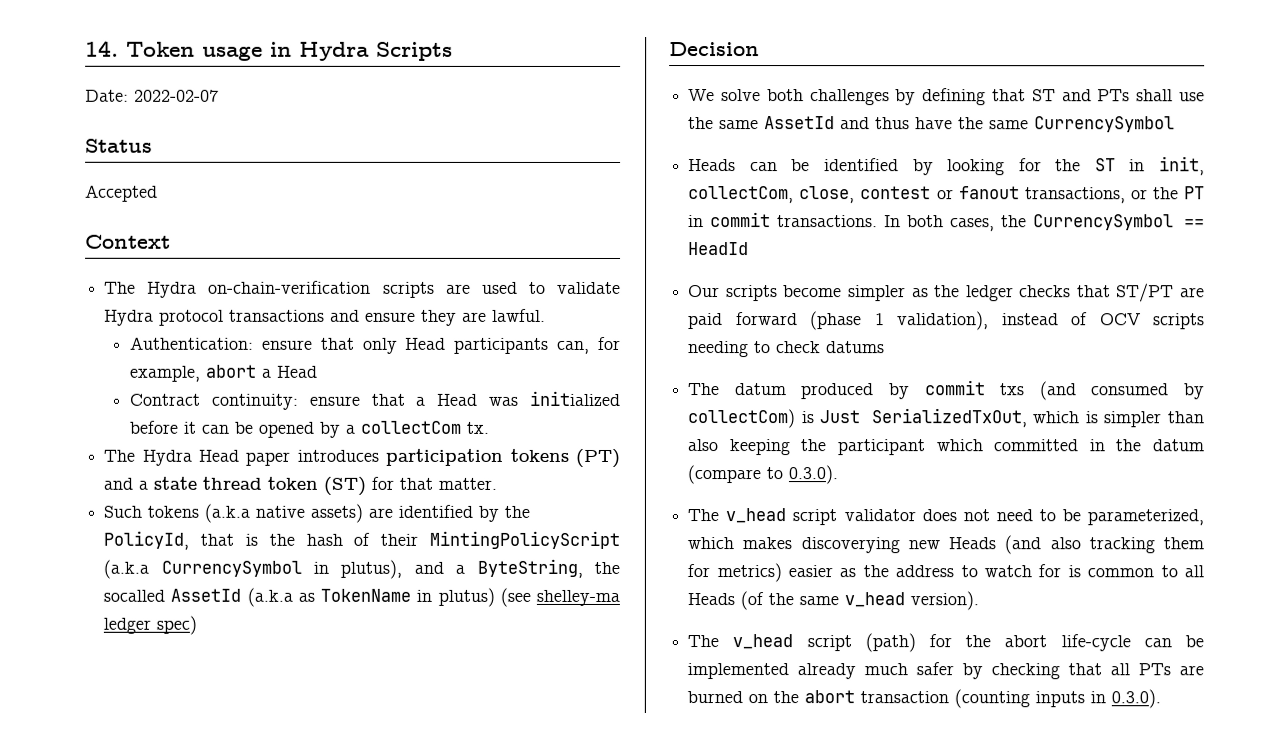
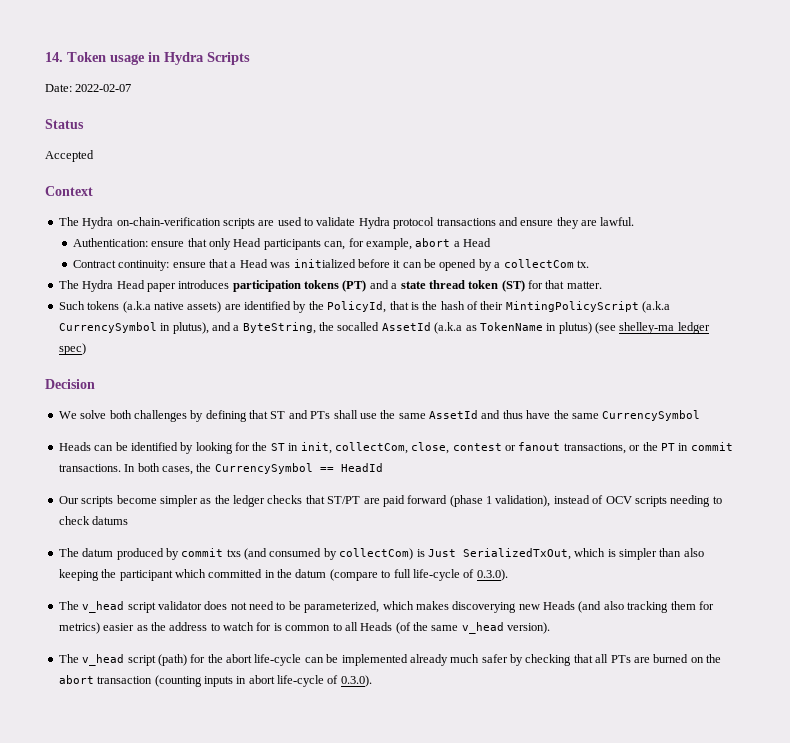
- The datum produced by commit txs (and consumed by collectCom) is Just SerializedTxOut, which is simpler than also keeping the participant which committed in the datum (compare to 0.3.0).
+ The datum produced by commit txs (and consumed by collectCom) is Just SerializedTxOut, which is simpler than also keeping the participant which committed in the datum (compare to full life-cycle of 0.3.0).
- The v_head script (path) for the abort life-cycle can be implemented already much safer by checking that all PTs are burned on the abort transaction (counting inputs in 0.3.0).
+ The v_head script (path) for the abort life-cycle can be implemented already much safer by checking that all PTs are burned on the abort transaction (counting inputs in abort life-cycle of 0.3.0).

